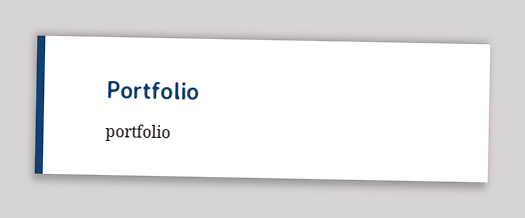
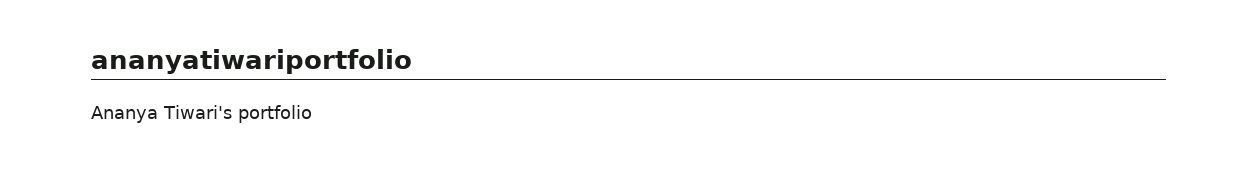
- Portfolio
- portfolio
+ ananyatiwariportfolio
+ Ananya Tiwari's portfolio

